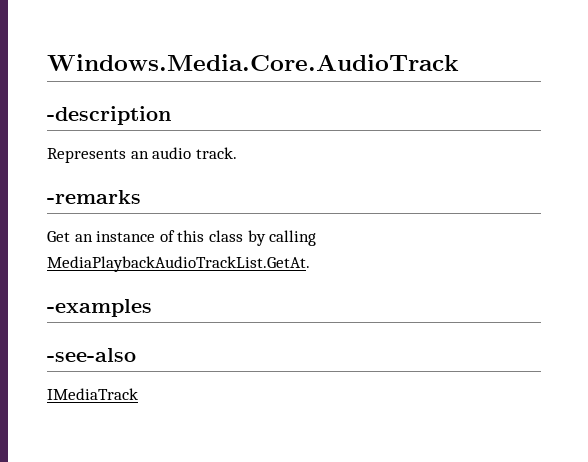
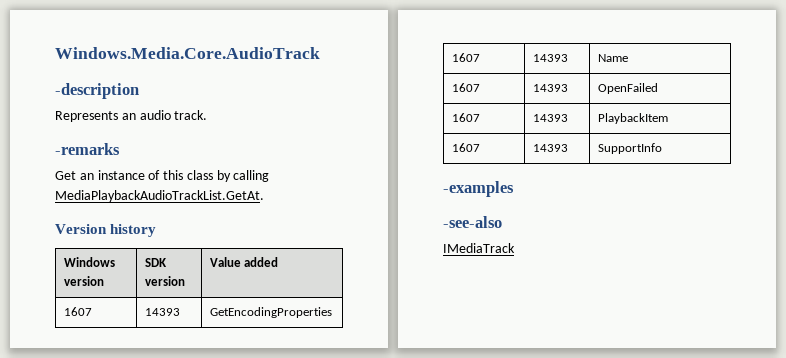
+ Version history
+ Windows version | SDK version | Value added
+ 1607 | 14393 | GetEncodingProperties
+ 1607 | 14393 | Name
+ 1607 | 14393 | OpenFailed
+ 1607 | 14393 | PlaybackItem
+ 1607 | 14393 | SupportInfo

